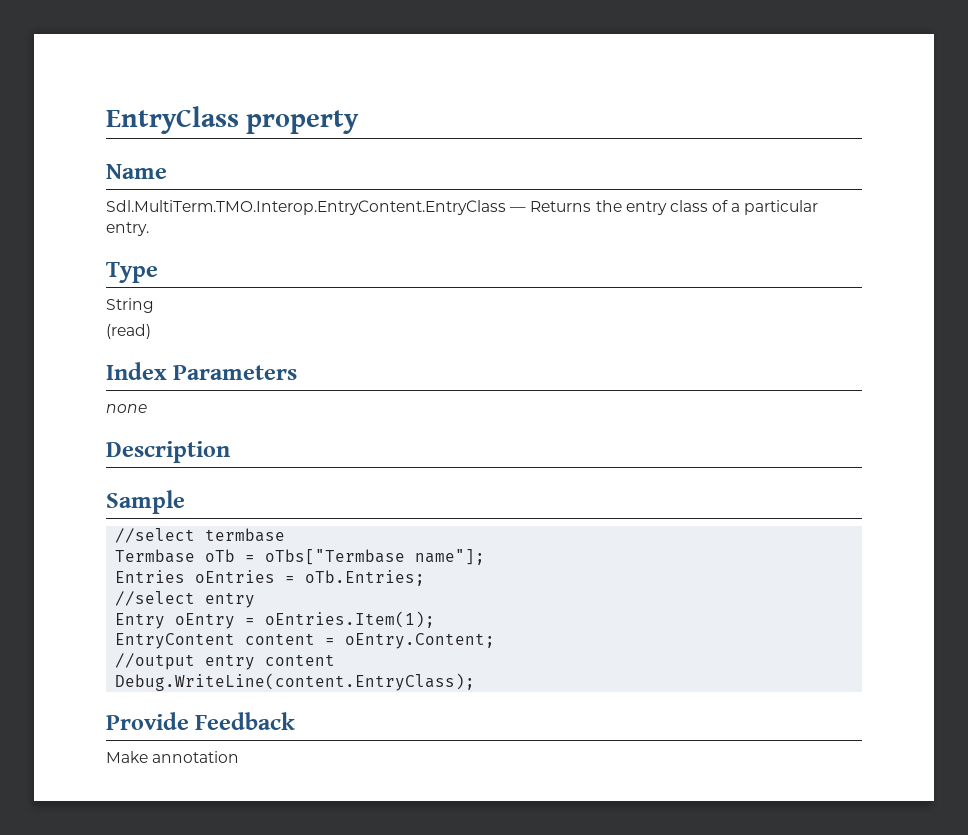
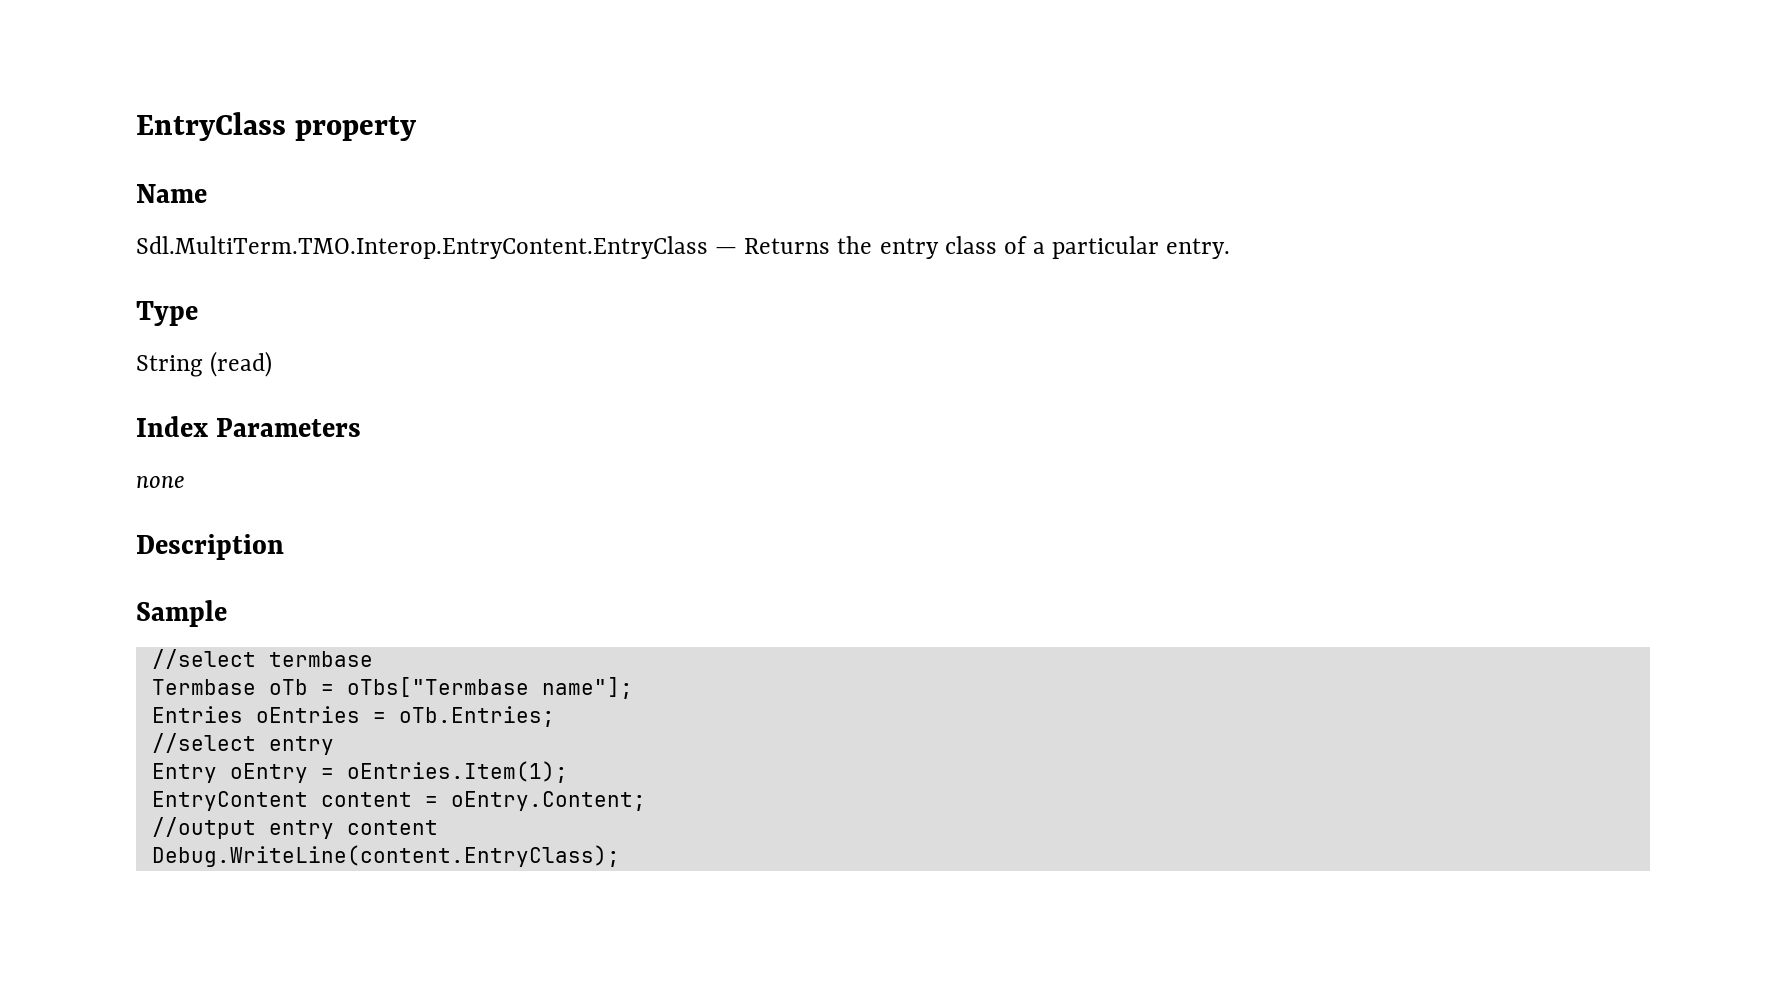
- String
- (read)
+ String (read)
- Provide Feedback
- Make annotation

